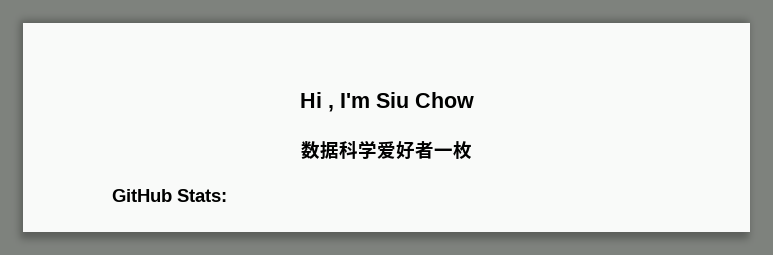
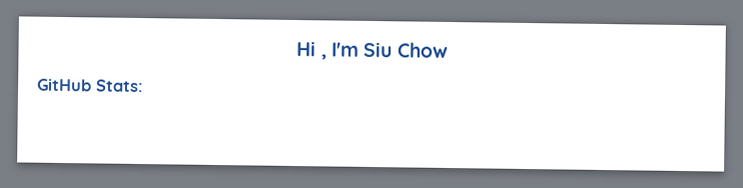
- 数据科学爱好者一枚

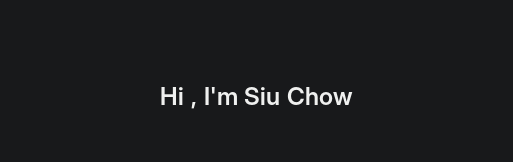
- GitHub Stats:

